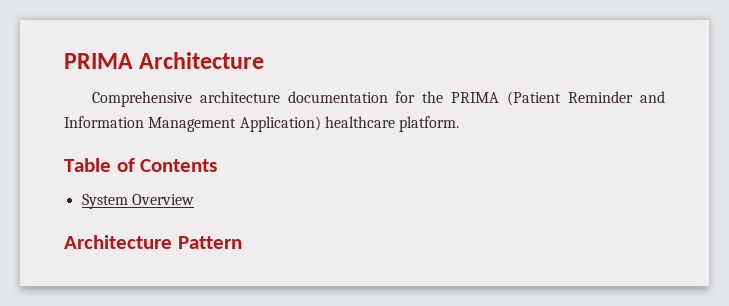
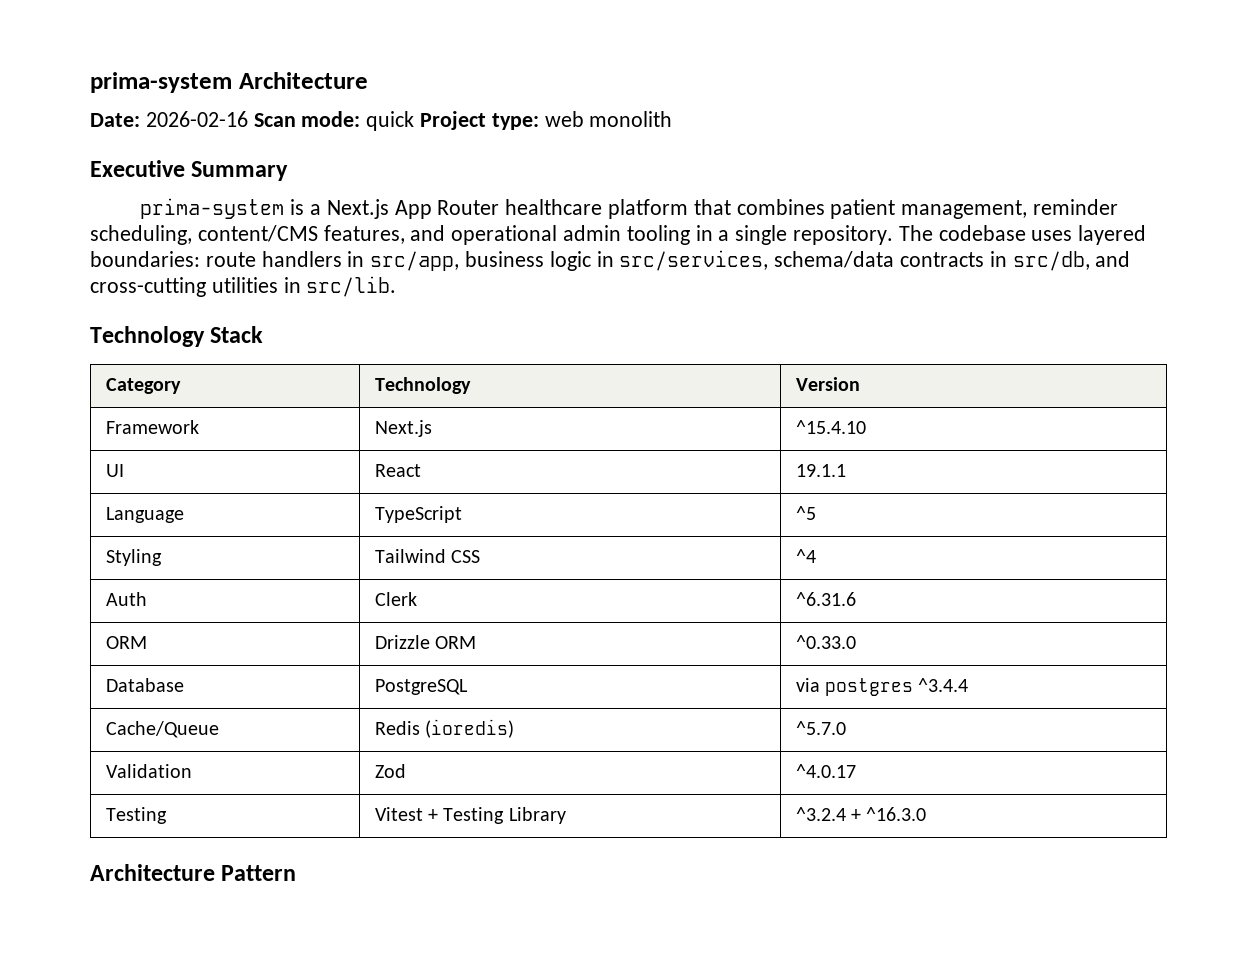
- PRIMA Architecture
+ prima-system Architecture
- Comprehensive architecture documentation for the PRIMA (Patient Reminder and Information Management Application) healthcare platform.
- Table of Contents
- System Overview
+ Date: 2026-02-16 Scan mode: quick Project type: web monolith
+ Executive Summary
+ prima-system is a Next.js App Router healthcare platform that combines patient management, reminder scheduling, content/CMS features, and operational admin tooling in a single repository. The codebase uses layered boundaries: route handlers in src/app, business logic in src/services, schema/data contracts in src/db, and cross-cutting utilities in src/lib.
+ Technology Stack
+ Category | Technology | Version
+ Framework | Next.js | ^15.4.10
+ UI | React | 19.1.1
+ Language | TypeScript | ^5
+ Styling | Tailwind CSS | ^4
+ Auth | Clerk | ^6.31.6
+ ORM | Drizzle ORM | ^0.33.0
+ Database | PostgreSQL | via postgres ^3.4.4
+ Cache/Queue | Redis (ioredis) | ^5.7.0
+ Validation | Zod | ^4.0.17
+ Testing | Vitest + Testing Library | ^3.2.4 + ^16.3.0

